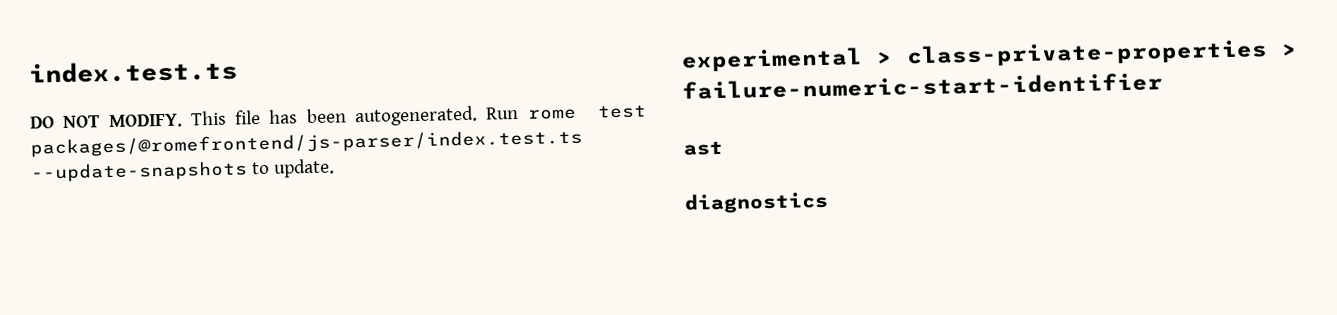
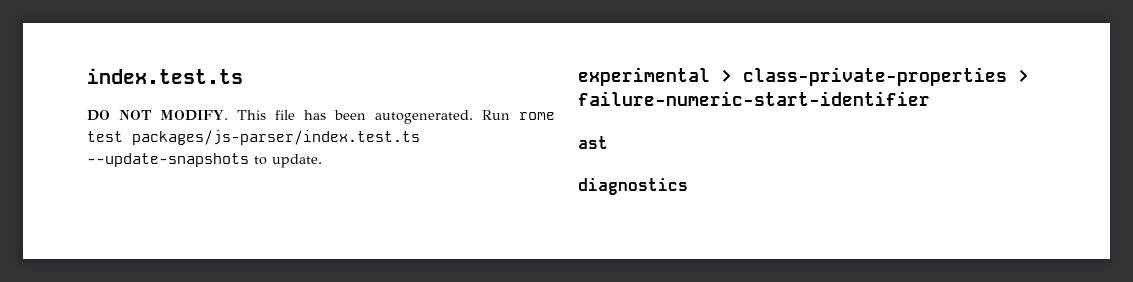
- Run rome test packages/@romefrontend/js-parser/index.test.ts --update-snapshots to update.
+ Run rome test packages/js-parser/index.test.ts --update-snapshots to update.

